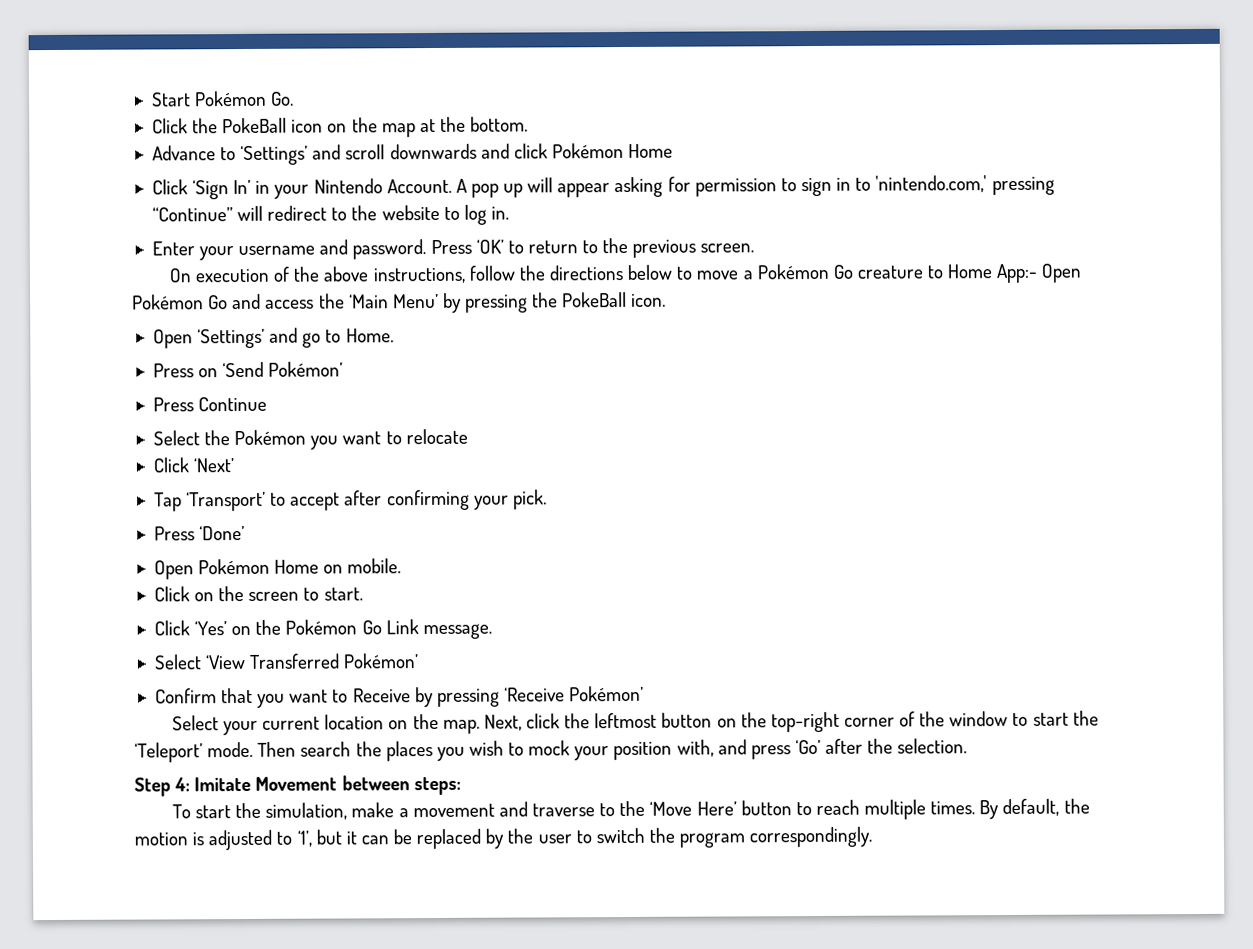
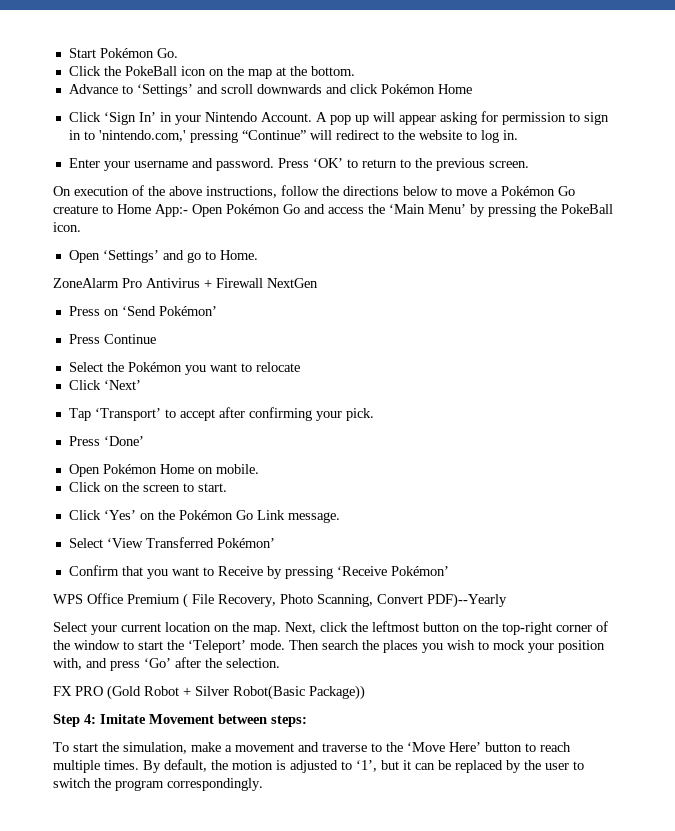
+ ZoneAlarm Pro Antivirus + Firewall NextGen
+ WPS Office Premium ( File Recovery, Photo Scanning, Convert PDF)--Yearly
+ FX PRO (Gold Robot + Silver Robot(Basic Package))

